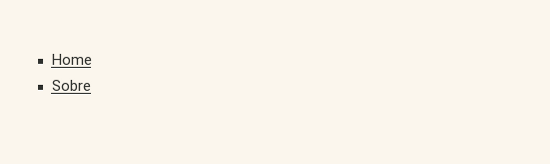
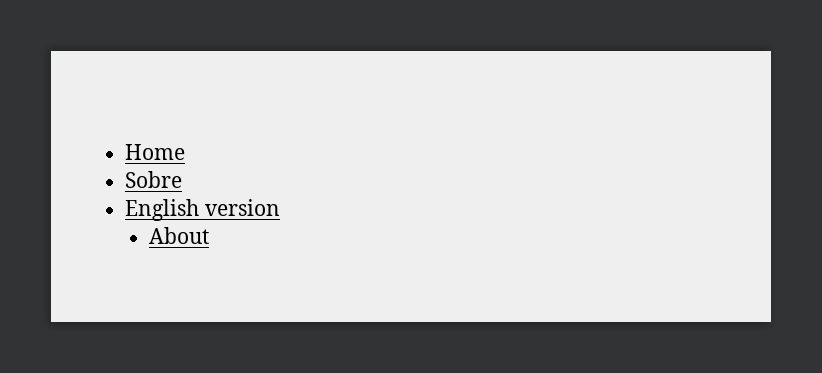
+ English version
+ About

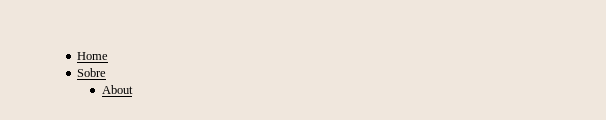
- English version

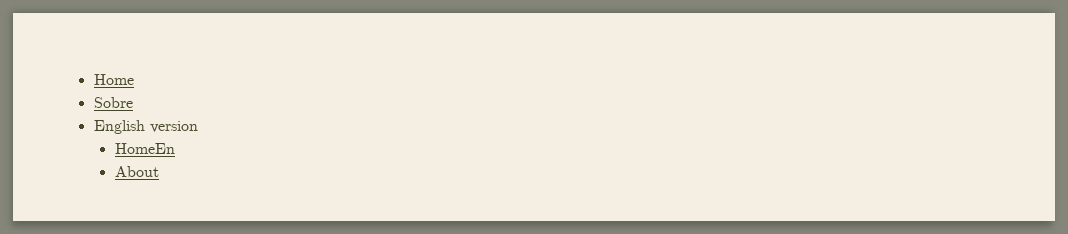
+ English version
+ HomeEn

